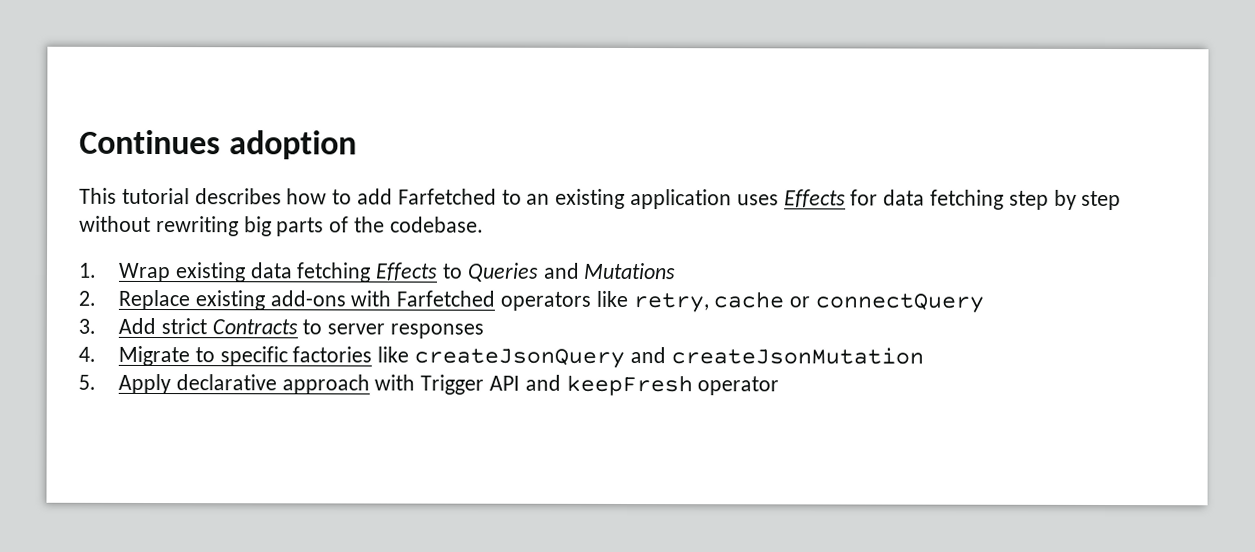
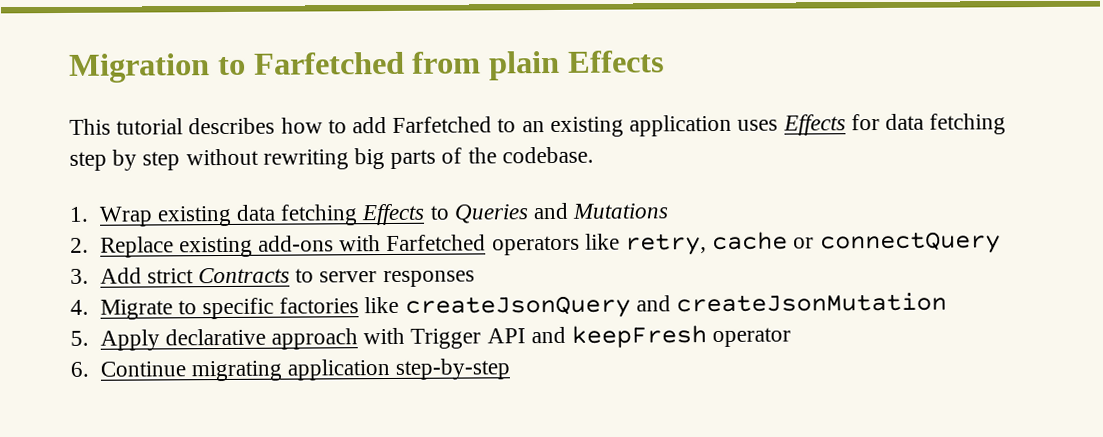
- Continues adoption
+ Migration to Farfetched from plain Effects
+ 6. Continue migrating application step-by-step

